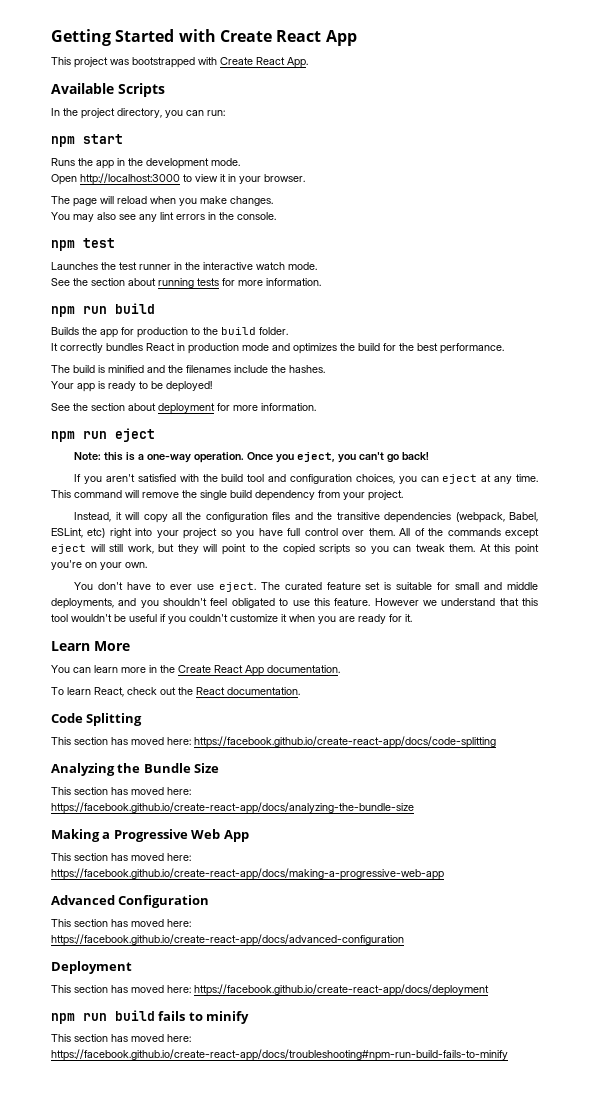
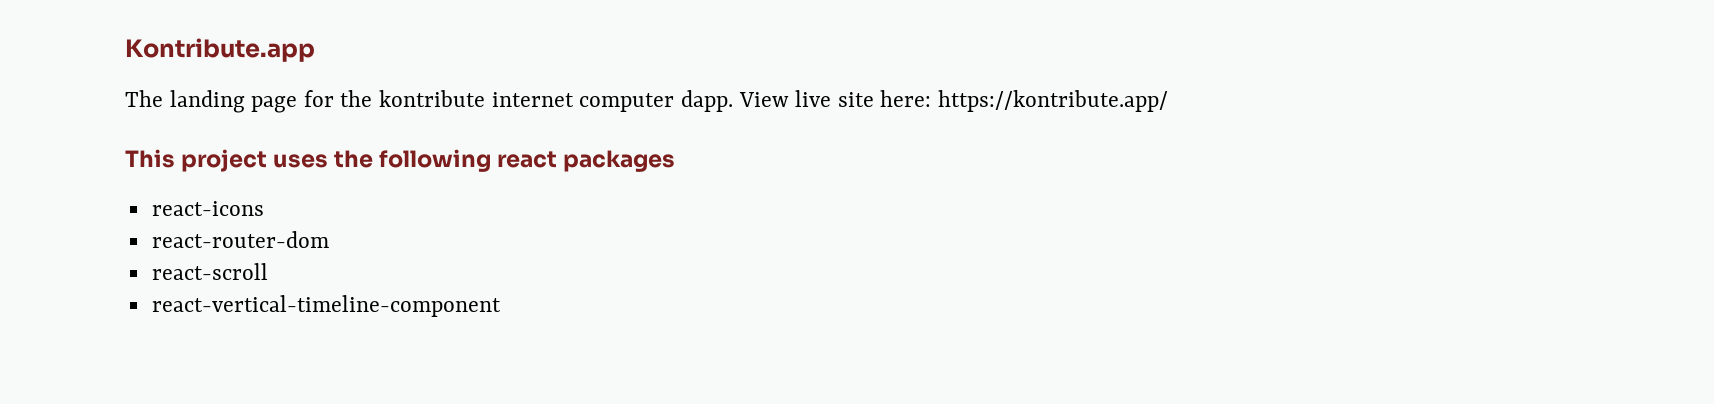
- Getting Started with Create React App
- This project was bootstrapped with Create React App.
- Available Scripts
- In the project directory, you can run:
- npm start
- Runs the app in the development mode.
- Open http://localhost:3000 to view it in your browser.
- The page will reload when you make changes.
- You may also see any lint errors in the console.
- npm test
- Launches the test runner in the interactive watch mode.
- See the section about running tests for more information.
- npm run build
- Builds the app for production to the build folder.
- It correctly bundles React in production mode and optimizes the build for the best performance.
- The build is minified and the filenames include the hashes.
- Your app is ready to be deployed!
- See the section about deployment for more information.
- npm run eject
- Note: this is a one-way operation. Once you eject, you can't go back!
- If you aren't satisfied with the build tool and configuration choices, you can eject at any time. This command will remove the single build dependency from your project.
- Instead, it will copy all the configuration files and the transitive dependencies (webpack, Babel, ESLint, etc) right into your project so you have full control over them. All of the commands except eject will still work, but they will point to the copied scripts so you can tweak them. At this point you're on your own.
- You don't have to ever use eject. The curated feature set is suitable for small and middle deployments, and you shouldn't feel obligated to use this feature. However we understand that this tool wouldn't be useful if you couldn't customize it when you are ready for it.
- Learn More
- You can learn more in the Create React App documentation.
- To learn React, check out the React documentation.
- Code Splitting
- This section has moved here: https://facebook.github.io/create-react-app/docs/code-splitting
- Analyzing the Bundle Size
- This section has moved here: https://facebook.github.io/create-react-app/docs/analyzing-the-bundle-size
- Making a Progressive Web App
- This section has moved here: https://facebook.github.io/create-react-app/docs/making-a-progressive-web-app
- Advanced Configuration
- This section has moved here: https://facebook.github.io/create-react-app/docs/advanced-configuration
- Deployment
- This section has moved here: https://facebook.github.io/create-react-app/docs/deployment
- npm run build fails to minify
- This section has moved here: https://facebook.github.io/create-react-app/docs/troubleshooting#npm-run-build-fails-to-minify
+ Kontribute.app
+ The landing page for the kontribute internet computer dapp. View live site here: https://kontribute.app/
+ This project uses the following react packages
+ react-icons
+ react-router-dom
+ react-scroll
+ react-vertical-timeline-component

